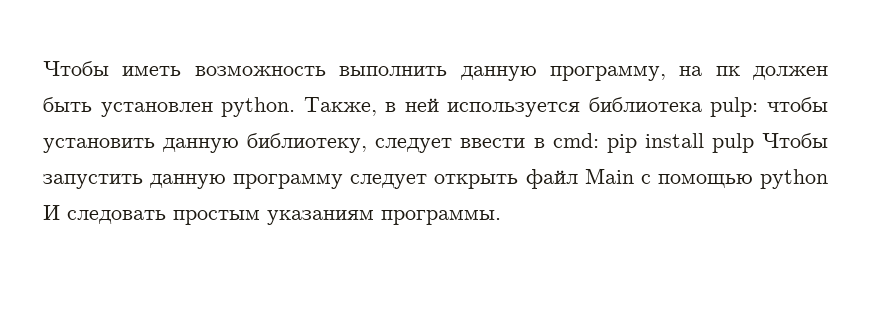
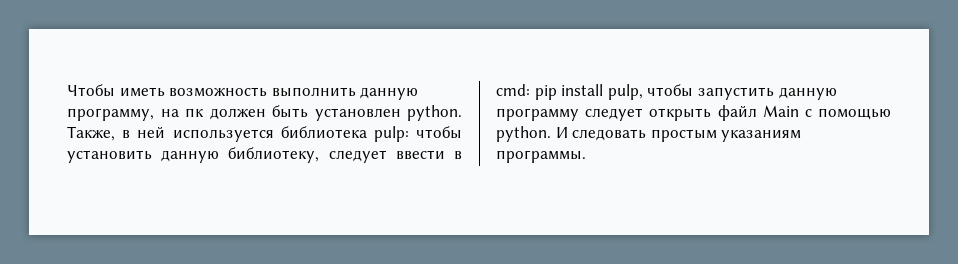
- Также, в ней используется библиотека pulp: чтобы установить данную библиотеку, следует ввести в cmd: pip install pulp Чтобы запустить данную программу следует открыть файл Main с помощью python И следовать простым указаниям программы.
+ Также, в ней используется библиотека pulp: чтобы установить данную библиотеку, следует ввести в cmd: pip install pulp, чтобы запустить данную программу следует открыть файл Main с помощью python. И следовать простым указаниям программы.

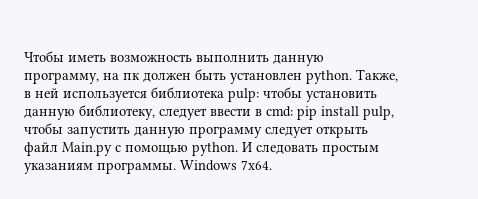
- Также, в ней используется библиотека pulp: чтобы установить данную библиотеку, следует ввести в cmd: pip install pulp, чтобы запустить данную программу следует открыть файл Main с помощью python.
+ Также, в ней используется библиотека pulp: чтобы установить данную библиотеку, следует ввести в cmd: pip install pulp, чтобы запустить данную программу следует открыть файл Main.py с помощью python.
+ Windows 7x64.

